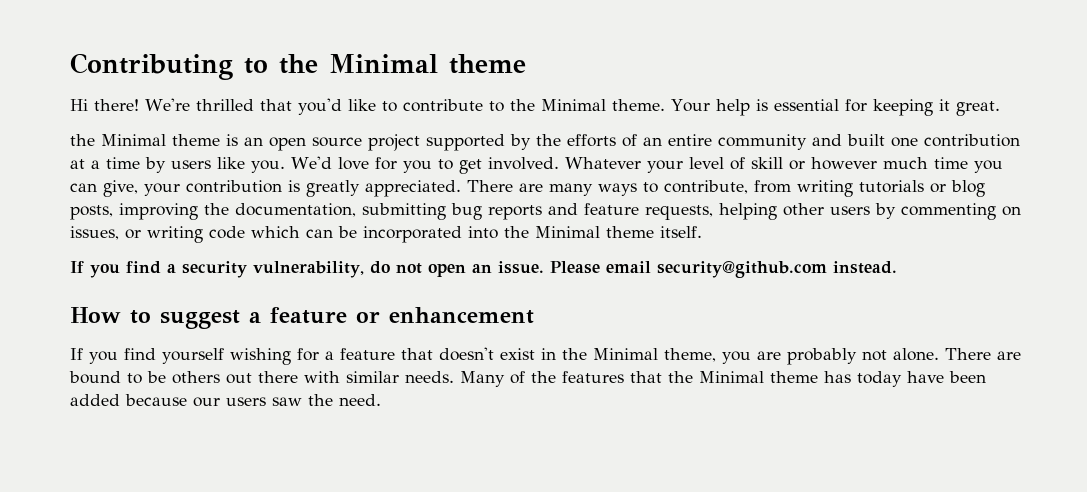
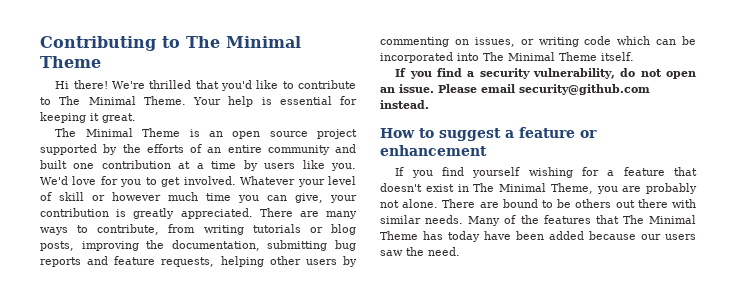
- Contributing to the Minimal theme
+ Contributing to The Minimal Theme
- We're thrilled that you'd like to contribute to the Minimal theme.
+ We're thrilled that you'd like to contribute to The Minimal Theme.
- the Minimal theme is an open source project supported by the efforts of an entire community and built one contribution at a time by users like you.
+ The Minimal Theme is an open source project supported by the efforts of an entire community and built one contribution at a time by users like you.
- There are many ways to contribute, from writing tutorials or blog posts, improving the documentation, submitting bug reports and feature requests, helping other users by commenting on issues, or writing code which can be incorporated into the Minimal theme itself.
+ There are many ways to contribute, from writing tutorials or blog posts, improving the documentation, submitting bug reports and feature requests, helping other users by commenting on issues, or writing code which can be incorporated into The Minimal Theme itself.
- If you find yourself wishing for a feature that doesn't exist in the Minimal theme, you are probably not alone.
+ If you find yourself wishing for a feature that doesn't exist in The Minimal Theme, you are probably not alone.
- Many of the features that the Minimal theme has today have been added because our users saw the need.
+ Many of the features that The Minimal Theme has today have been added because our users saw the need.

